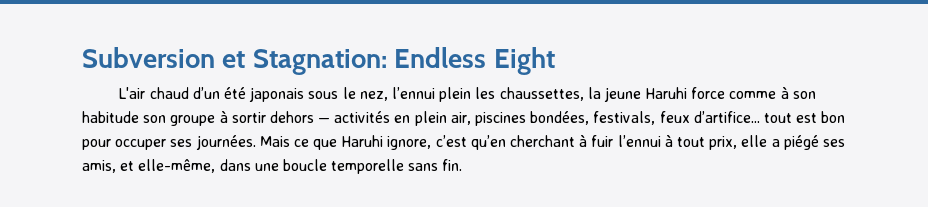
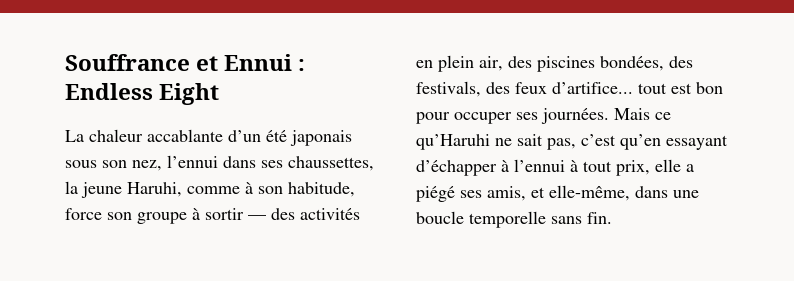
- Subversion et Stagnation: Endless Eight
+ Souffrance et Ennui : Endless Eight
- L'air chaud d’un été japonais sous le nez, l’ennui plein les chaussettes, la jeune Haruhi force comme à son habitude son groupe à sortir dehors — activités en plein air, piscines bondées, festivals, feux d’artifice... tout est bon pour occuper ses journées.
+ La chaleur accablante d’un été japonais sous son nez, l’ennui dans ses chaussettes, la jeune Haruhi, comme à son habitude, force son groupe à sortir — des activités en plein air, des piscines bondées, des festivals, des feux d’artifice... tout est bon pour occuper ses journées.
- Mais ce que Haruhi ignore, c’est qu’en cherchant à fuir l’ennui à tout prix, elle a piégé ses amis, et elle-même, dans une boucle temporelle sans fin.
+ Mais ce qu’Haruhi ne sait pas, c’est qu’en essayant d’échapper à l’ennui à tout prix, elle a piégé ses amis, et elle-même, dans une boucle temporelle sans fin.

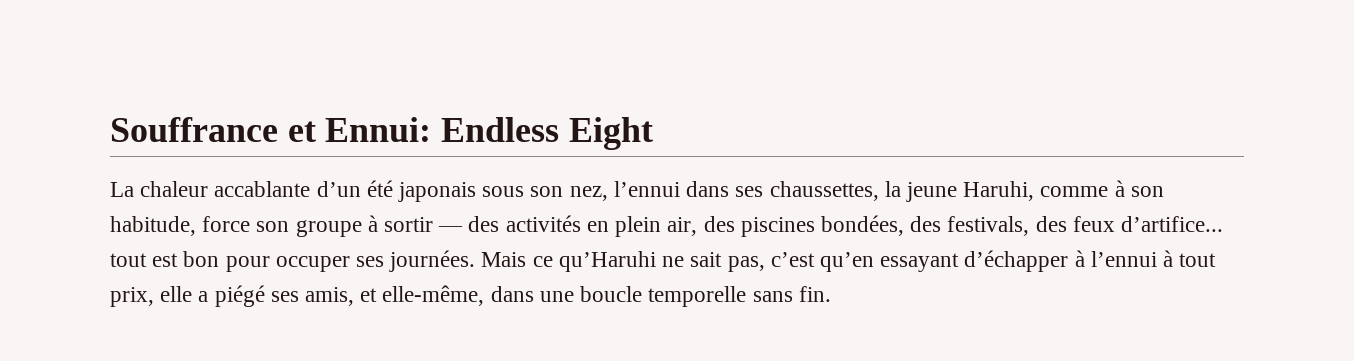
- Souffrance et Ennui : Endless Eight
+ Souffrance et Ennui: Endless Eight

